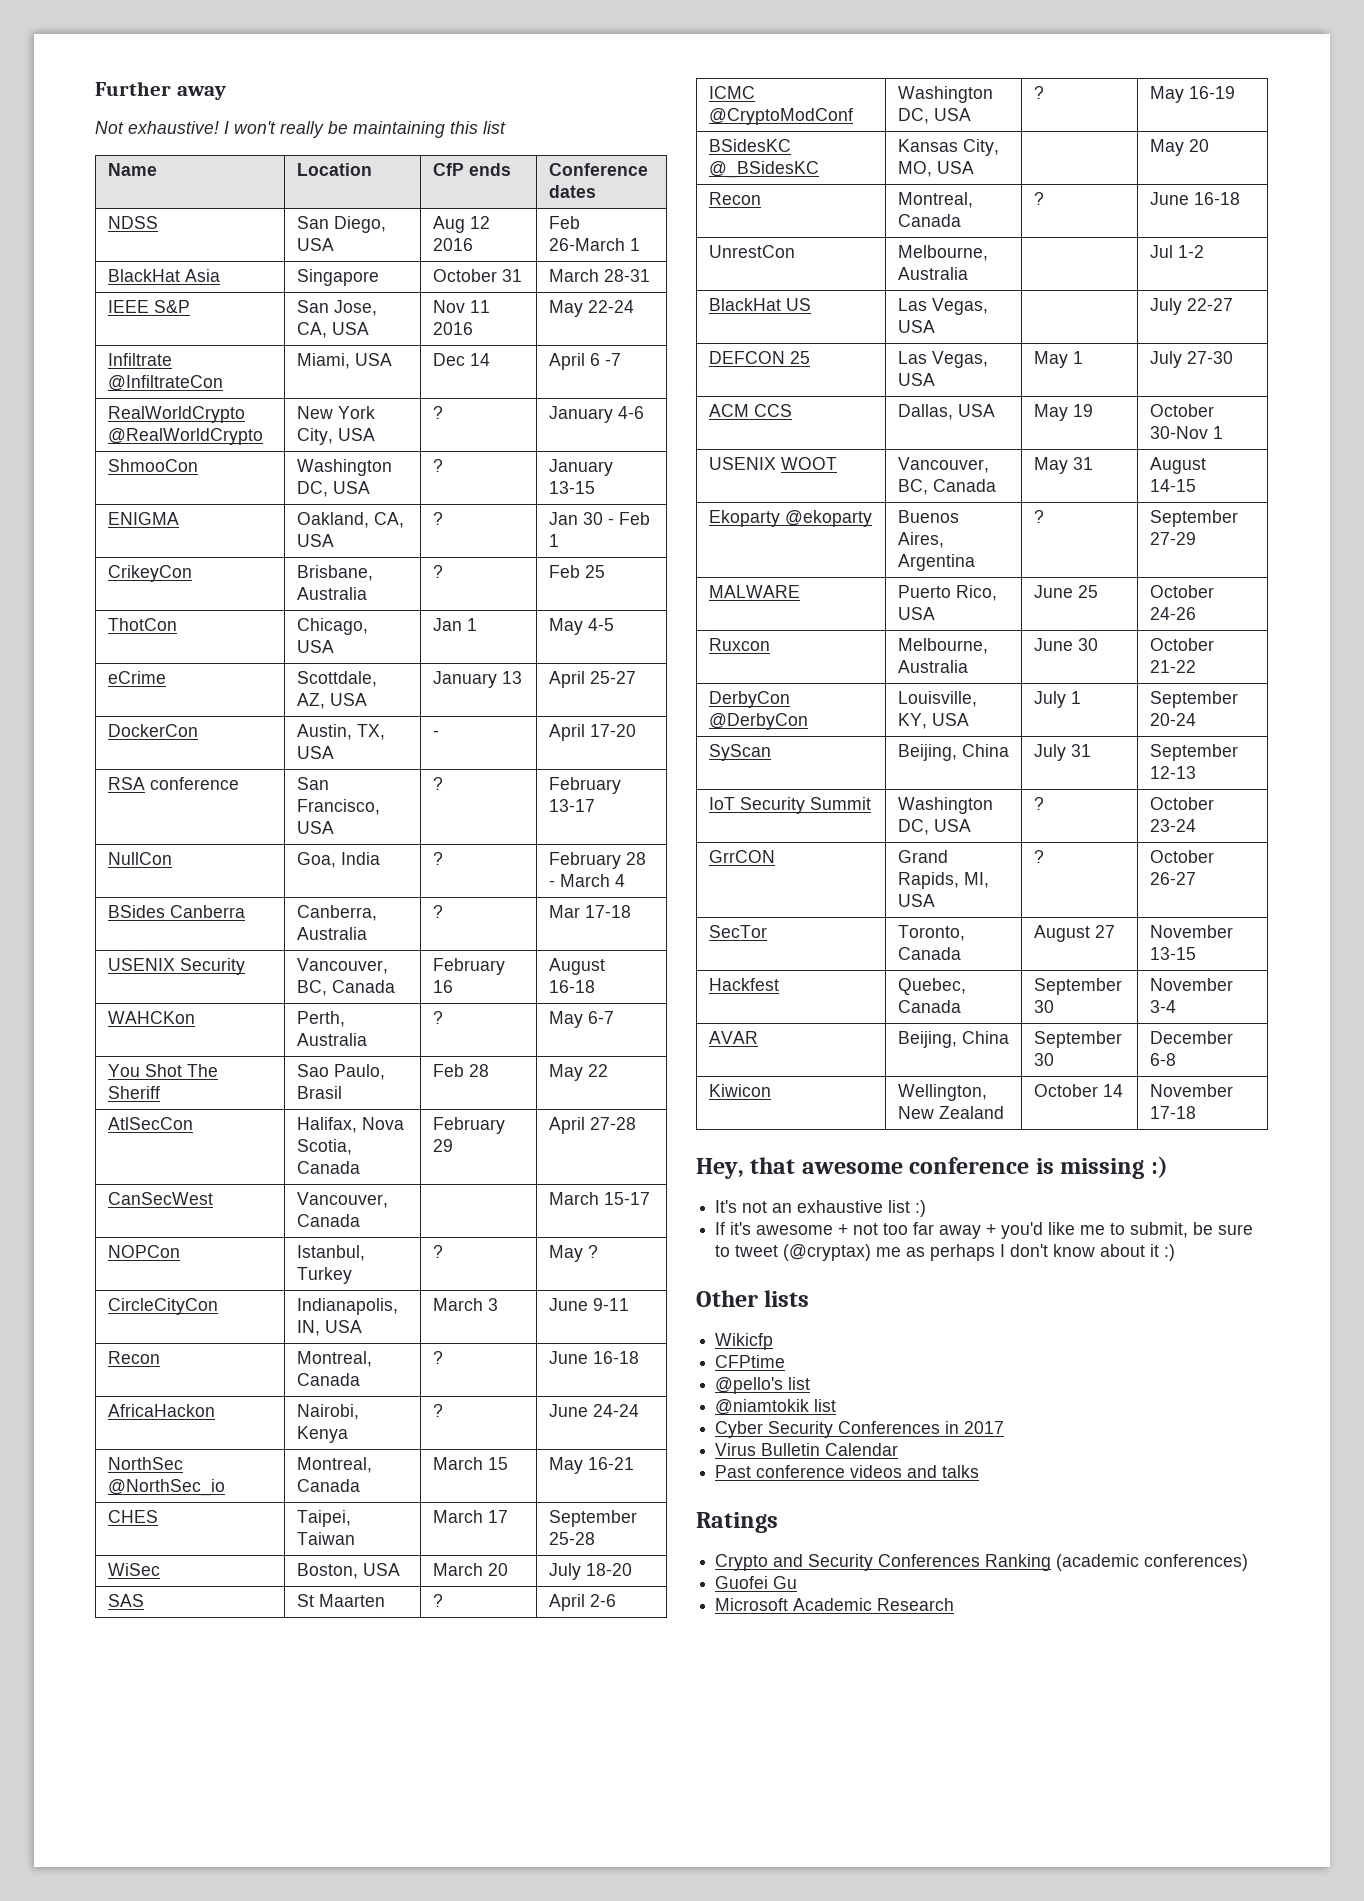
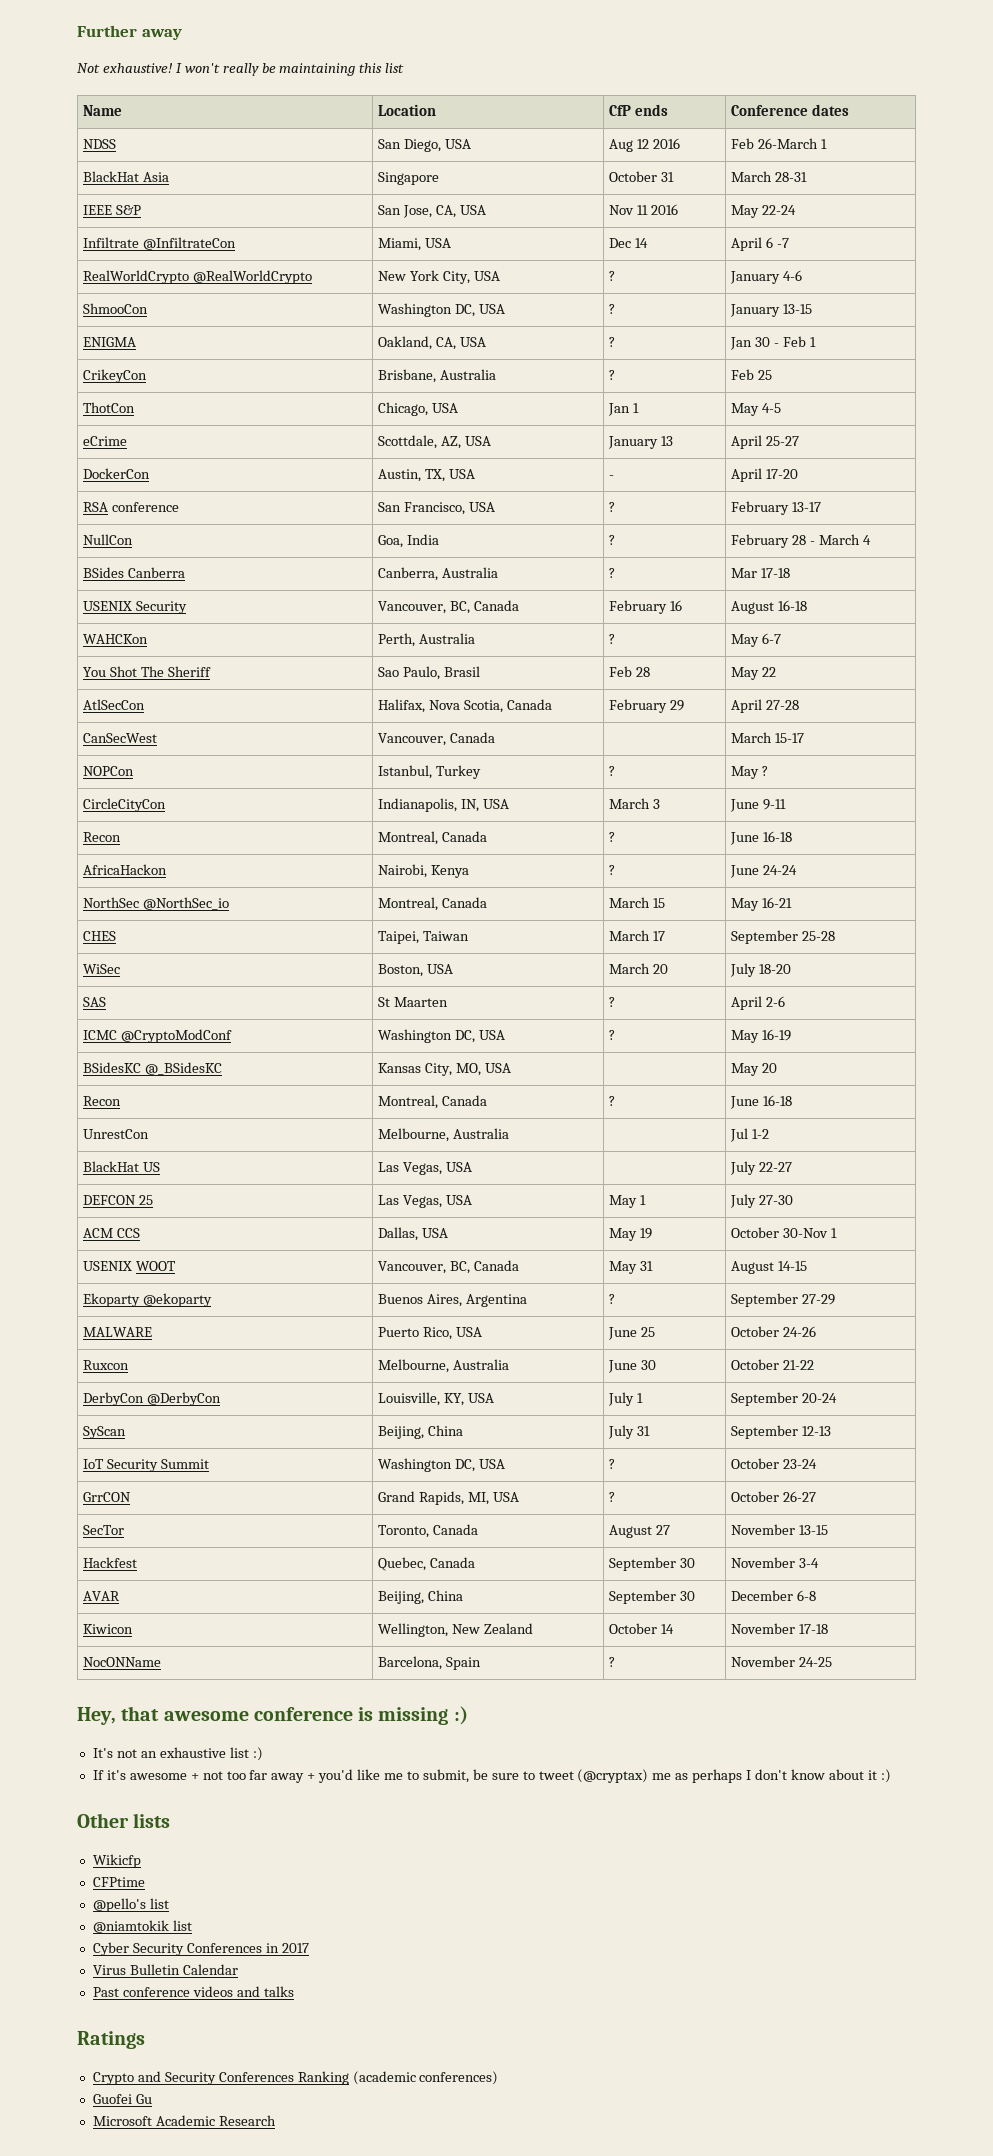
+ NocONName | Barcelona, Spain | ? | November 24-25

